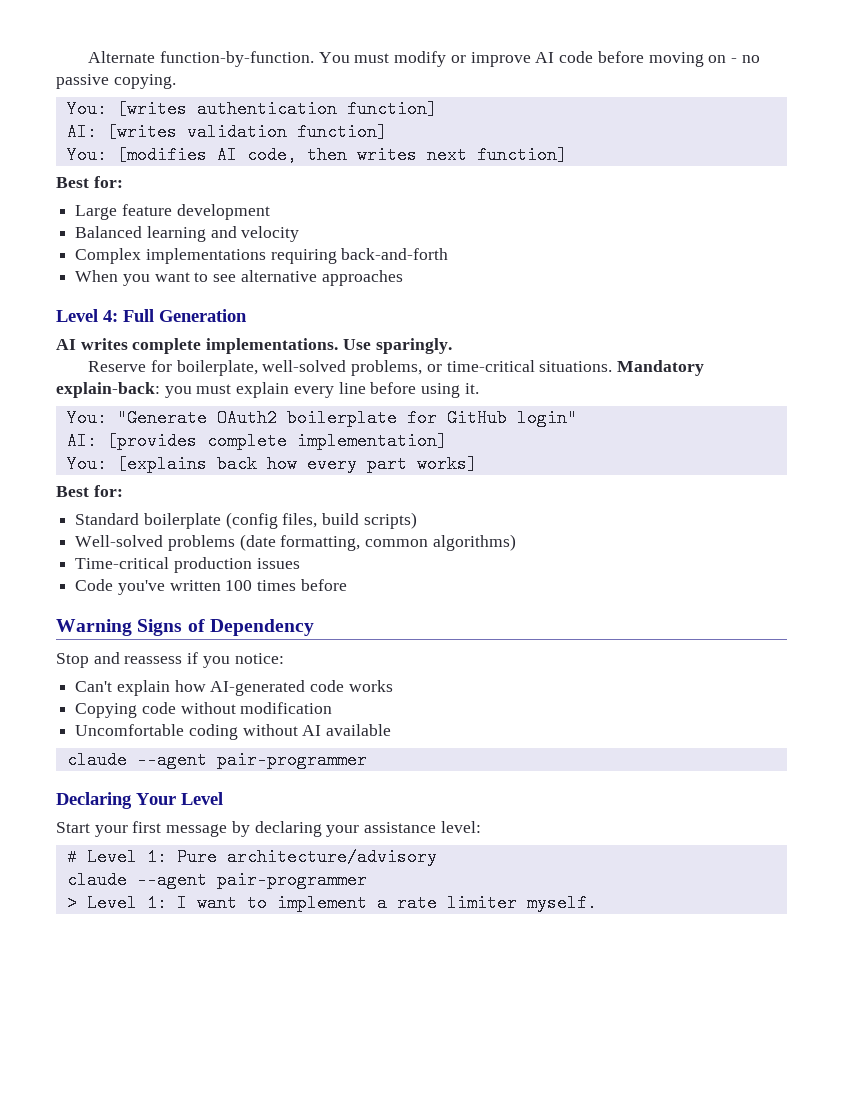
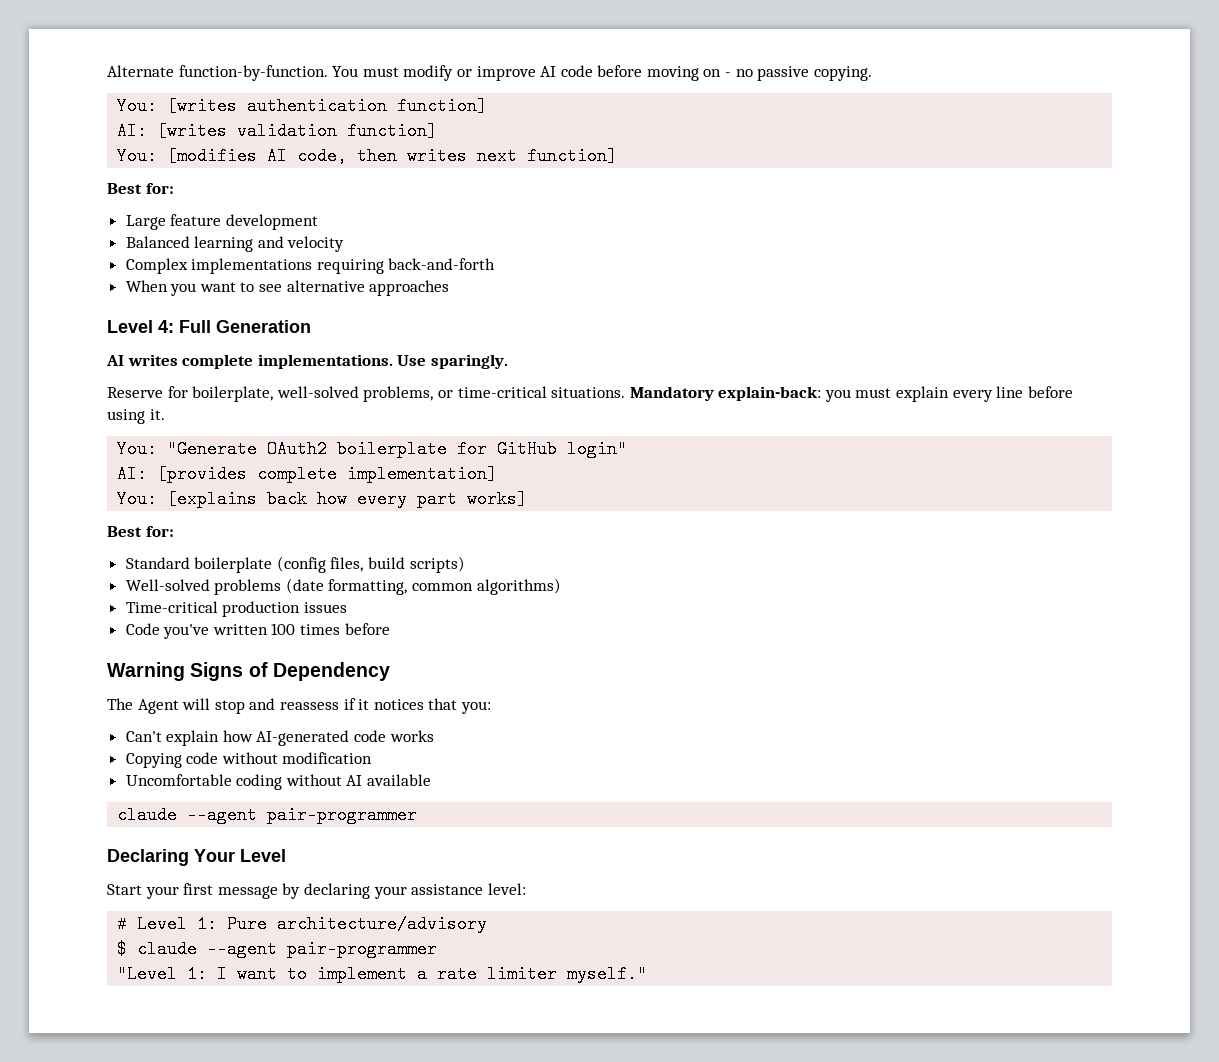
- Stop and reassess if you notice:
+ The Agent will stop and reassess if it notices that you:
  # Level 1: Pure architecture/advisory
- claude --agent pair-programmer
- > Level 1: I want to implement a rate limiter myself.
+ $ claude --agent pair-programmer
+ "Level 1: I want to implement a rate limiter myself."

